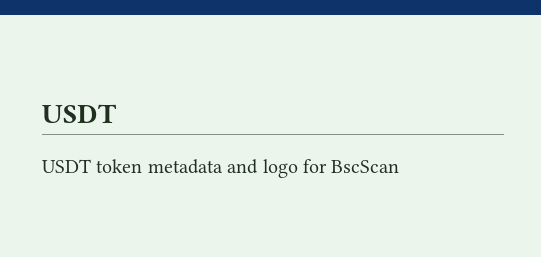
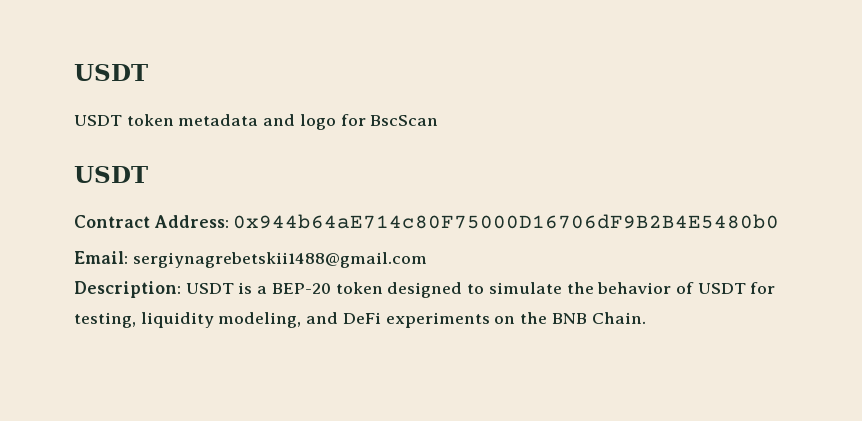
  USDT token metadata and logo for BscScan
+ USDT
+ Contract Address: 0x944b64aE714c80F75000D16706dF9B2B4E5480b0
+ Email: sergiynagrebetskii1488@gmail.com
+ Description: USDT is a BEP-20 token designed to simulate the behavior of USDT for testing, liquidity modeling, and DeFi experiments on the BNB Chain.

